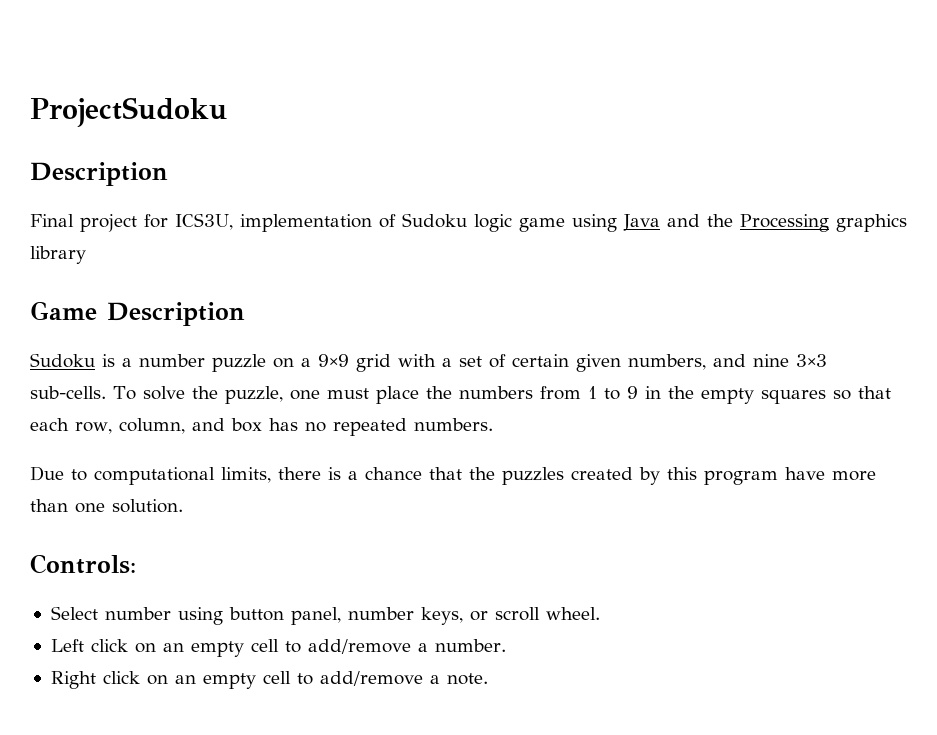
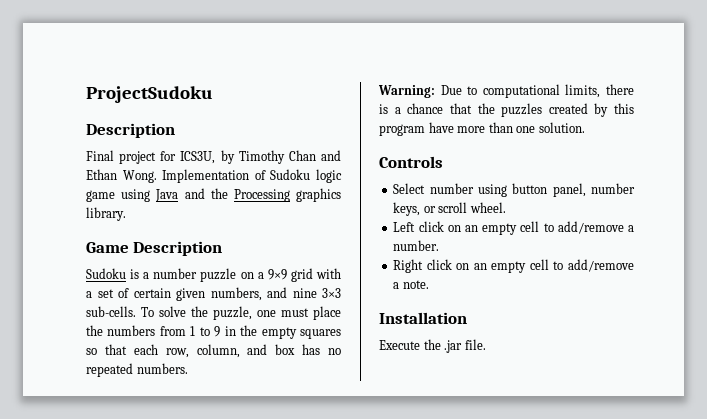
- Final project for ICS3U, implementation of Sudoku logic game using Java and the Processing graphics library
+ Final project for ICS3U, by Timothy Chan and Ethan Wong. Implementation of Sudoku logic game using Java and the Processing graphics library.
- Due to computational limits, there is a chance that the puzzles created by this program have more than one solution.
+ Warning: Due to computational limits, there is a chance that the puzzles created by this program have more than one solution.
- Controls:
+ Controls
+ Installation
+ Execute the .jar file.

